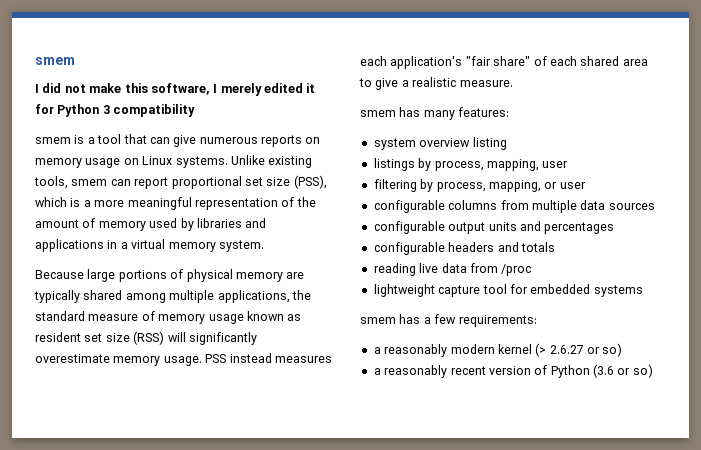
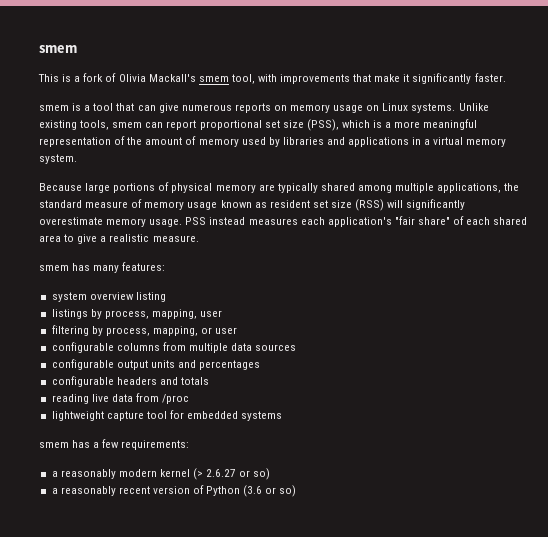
- I did not make this software, I merely edited it for Python 3 compatibility
+ This is a fork of Olivia Mackall's smem tool, with improvements that make it significantly faster.

